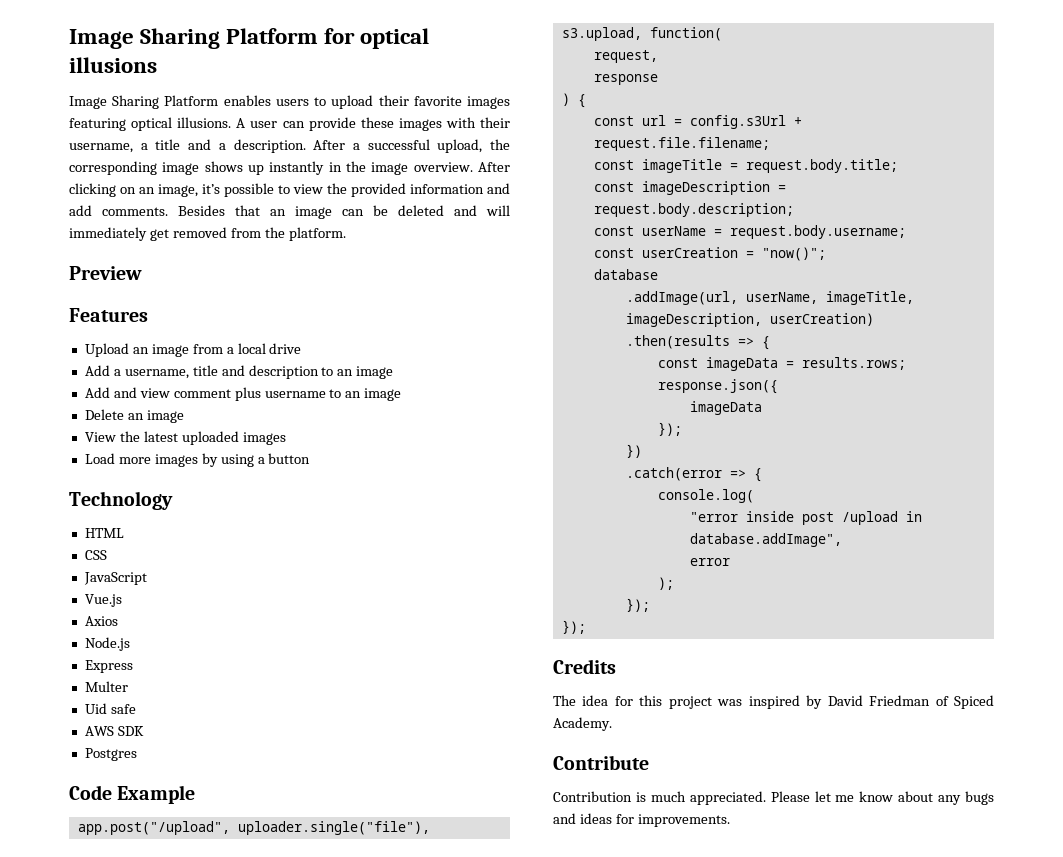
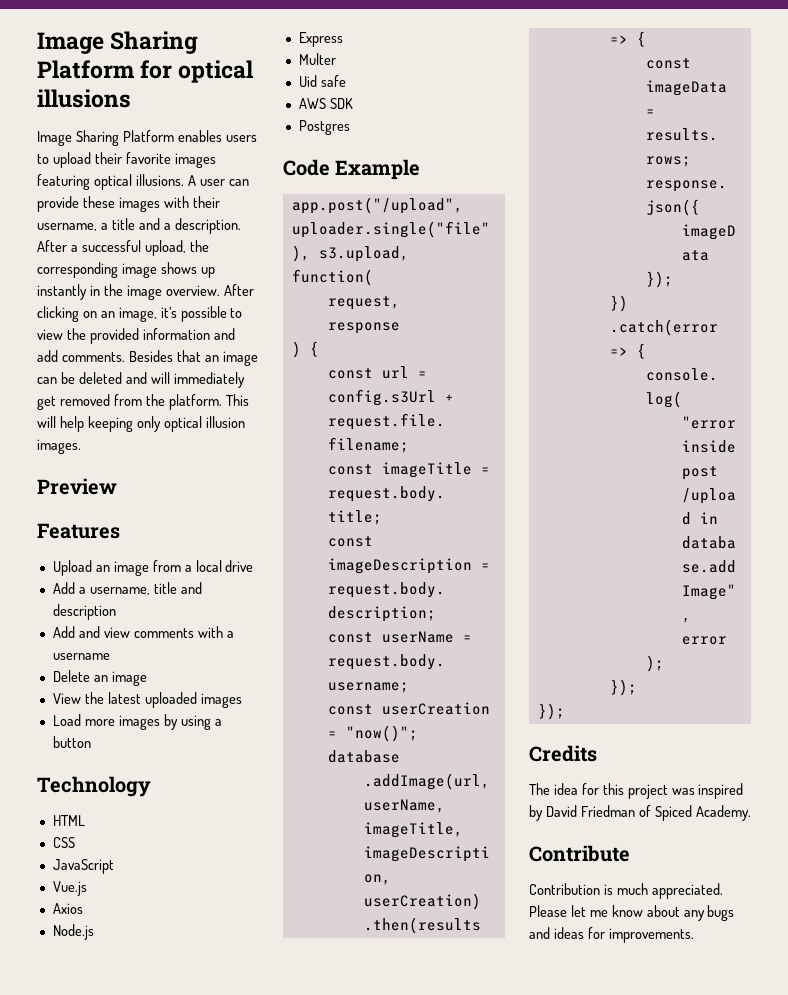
+ This will help keeping only optical illusion images.
- Add a username, title and description to an image
+ Add a username, title and description
- Add and view comment plus username to an image
+ Add and view comments with a username

